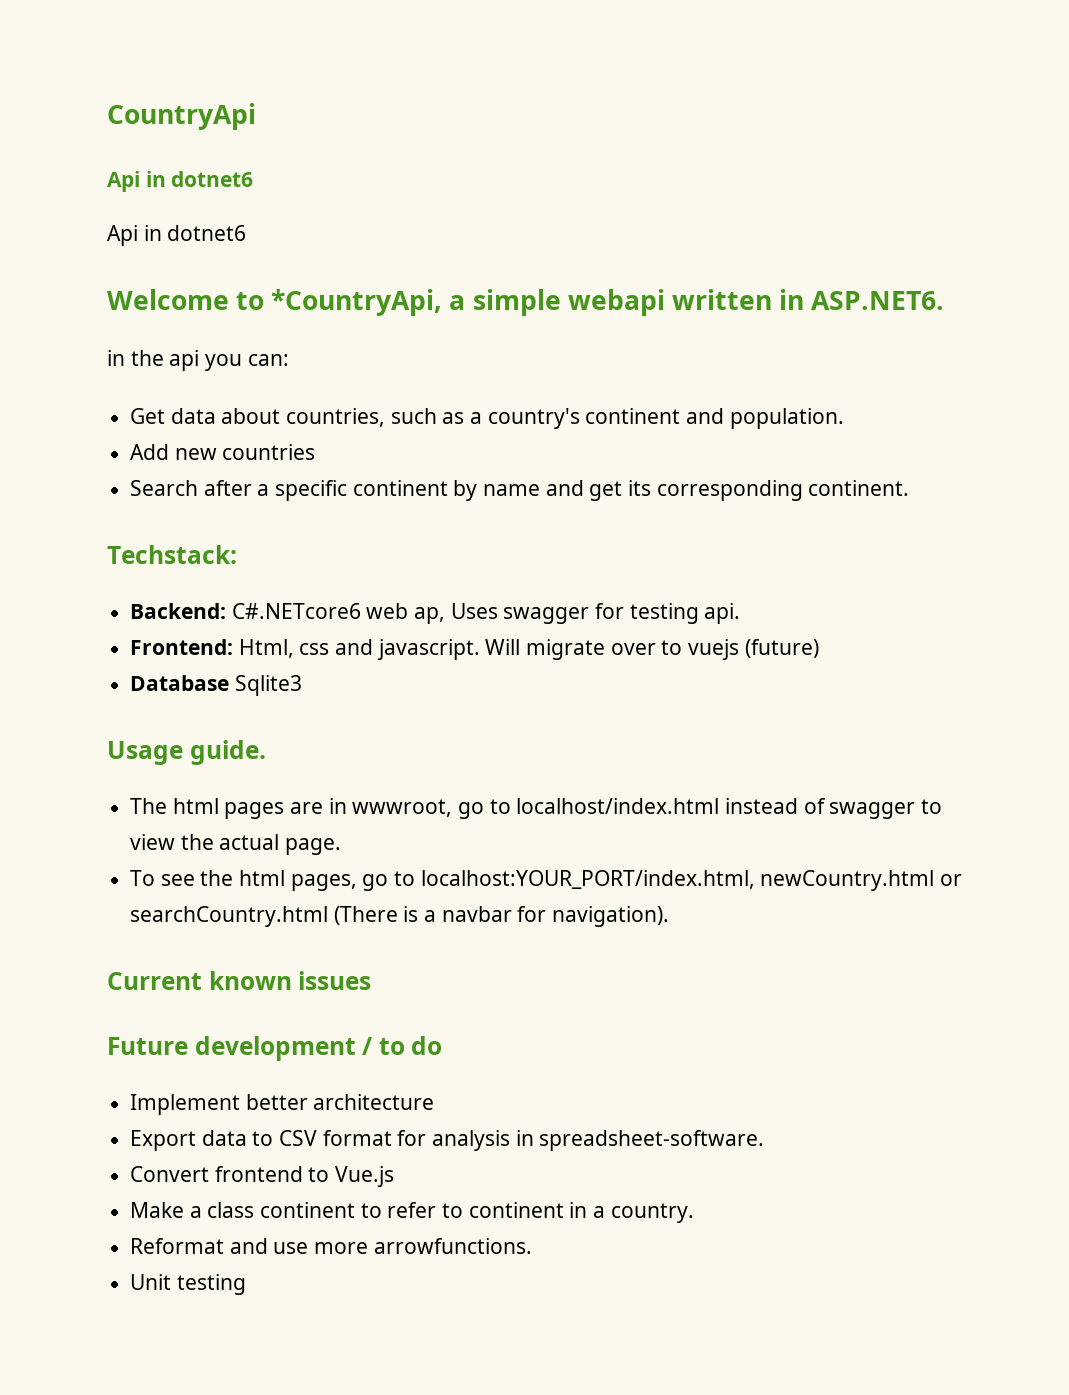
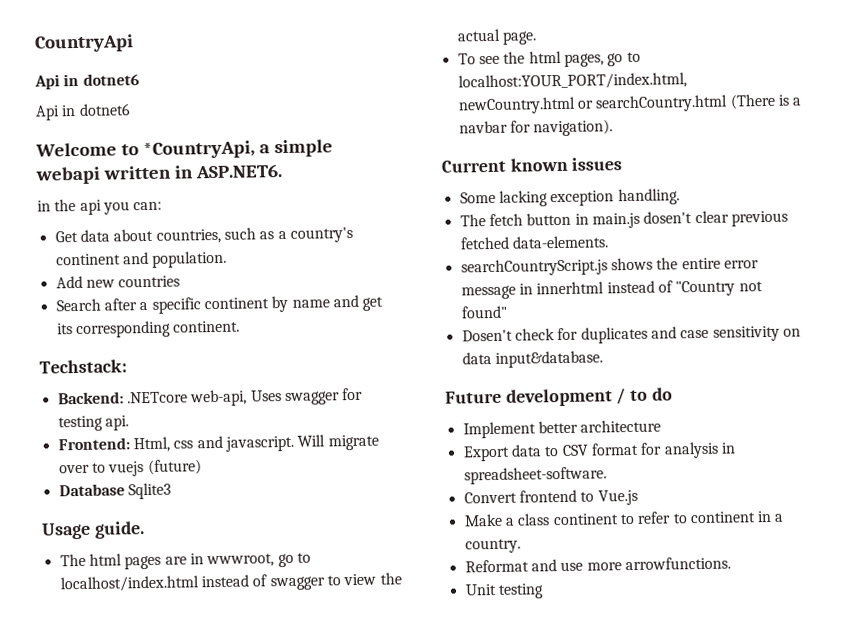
- Backend: C#.NETcore6 web ap, Uses swagger for testing api.
+ Backend: .NETcore web-api, Uses swagger for testing api.
+ Some lacking exception handling.
+ The fetch button in main.js dosen't clear previous fetched data-elements.
+ searchCountryScript.js shows the entire error message in innerhtml instead of "Country not found"
+ Dosen't check for duplicates and case sensitivity on data input&database.

